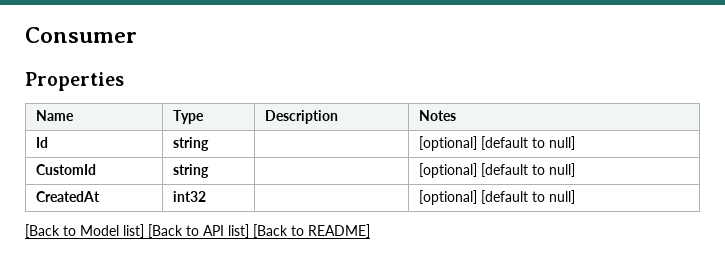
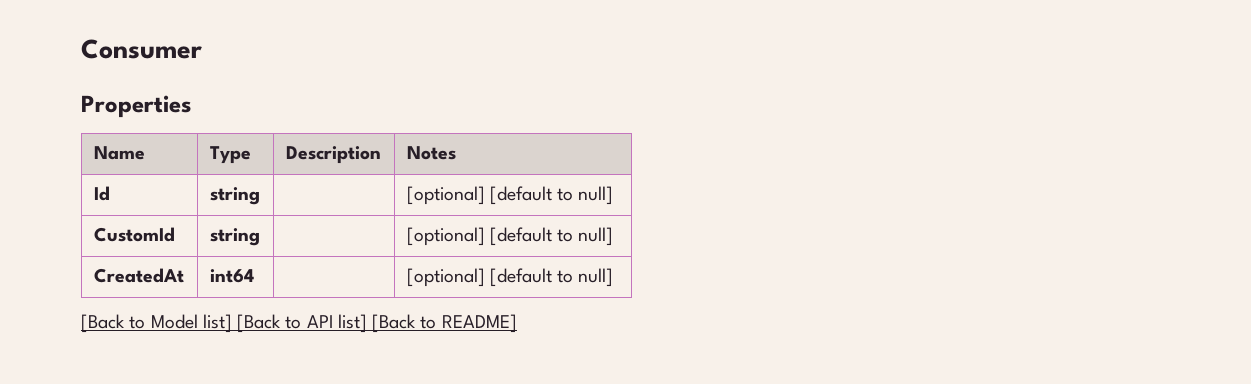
- CreatedAt | int32 | | [optional] [default to null]
+ CreatedAt | int64 | | [optional] [default to null]

